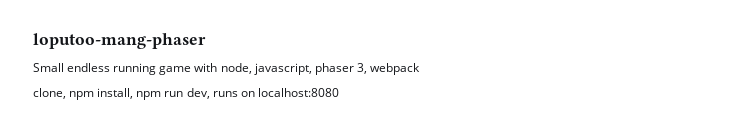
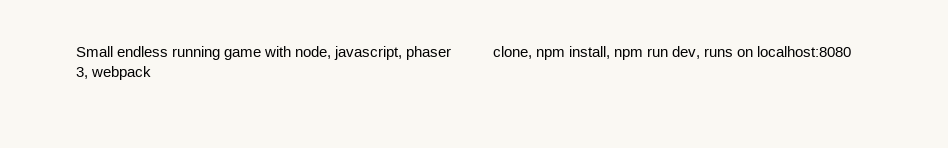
- loputoo-mang-phaser

